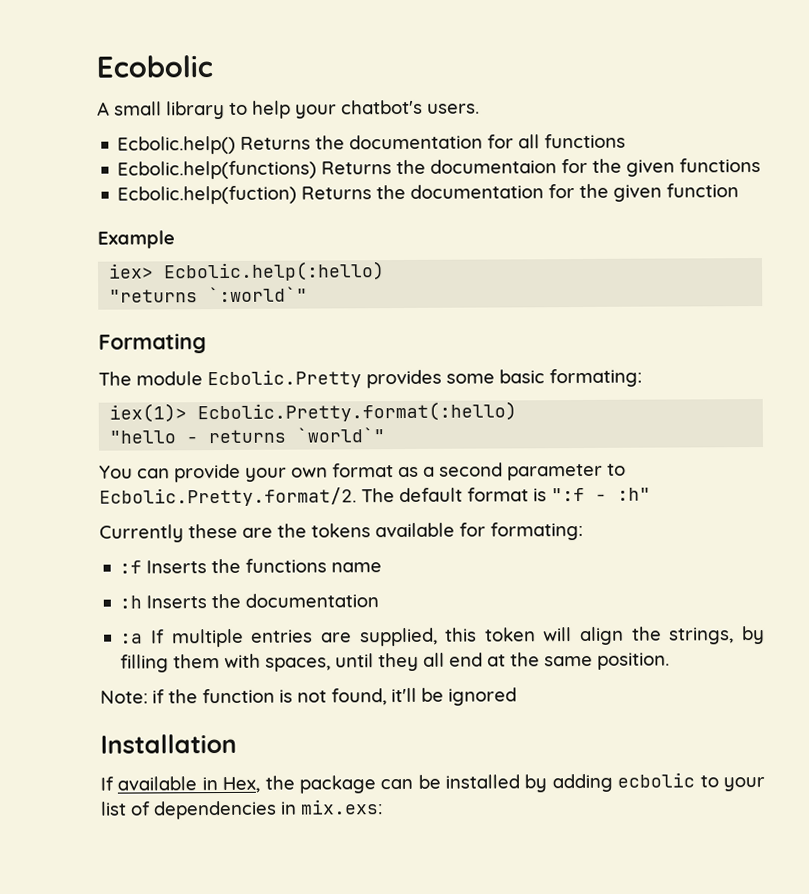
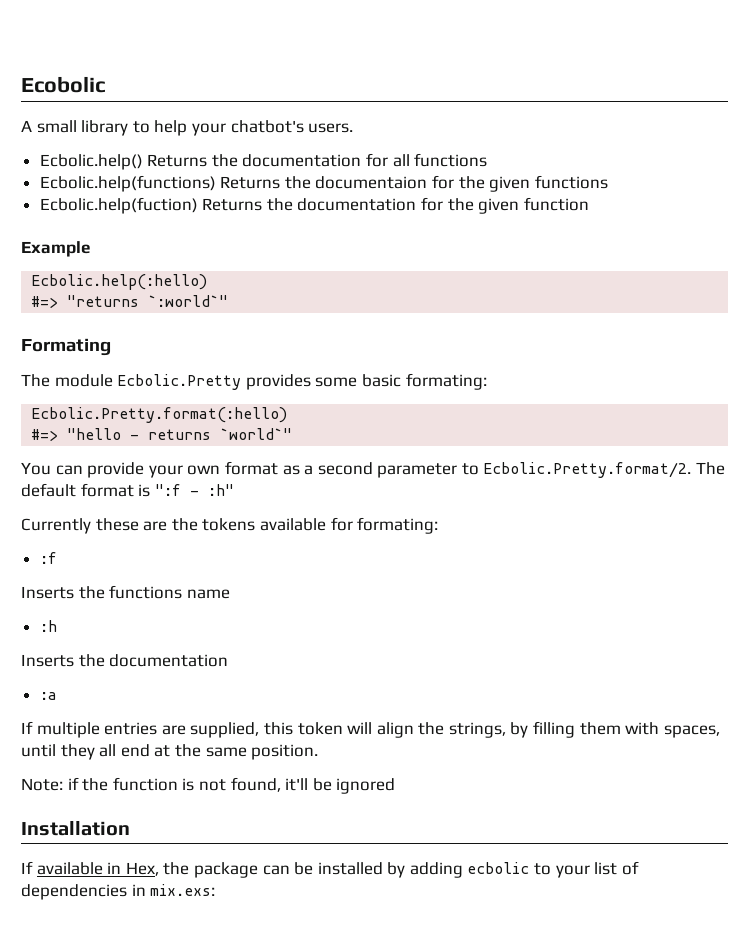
- iex> Ecbolic.help(:hello)
+ Ecbolic.help(:hello)
- "returns `:world`"
+ #=> "returns `:world`"
- iex(1)> Ecbolic.Pretty.format(:hello)
+ Ecbolic.Pretty.format(:hello)
- "hello - returns `world`"
+ #=> "hello - returns `world`"
- :f Inserts the functions name
+ :f
+ Inserts the functions name
- :h Inserts the documentation
+ :h
+ Inserts the documentation
- :a If multiple entries are supplied, this token will align the strings, by filling them with spaces, until they all end at the same position.
+ :a
+ If multiple entries are supplied, this token will align the strings, by filling them with spaces, until they all end at the same position.

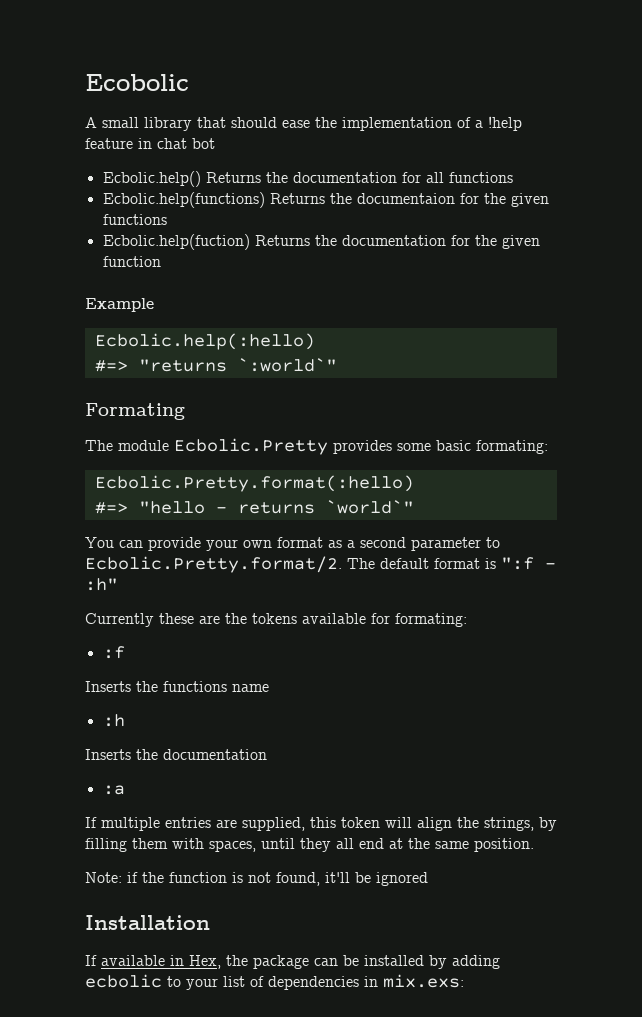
- A small library to help your chatbot's users.
+ A small library that should ease the implementation of a !help feature in chat bot

